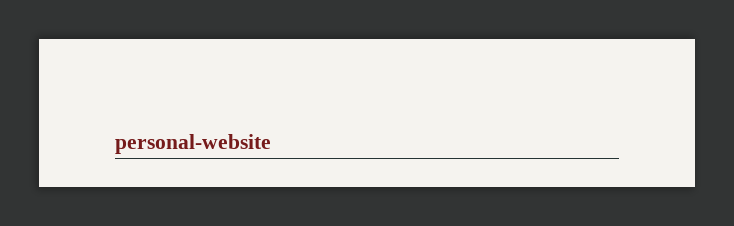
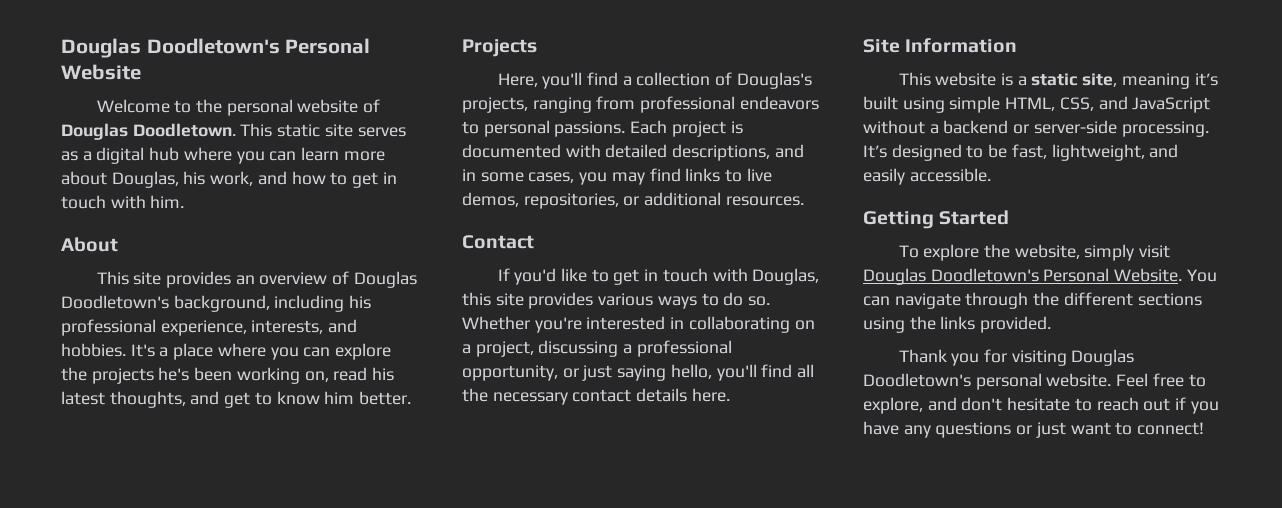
- personal-website
+ Douglas Doodletown's Personal Website
+ Welcome to the personal website of Douglas Doodletown. This static site serves as a digital hub where you can learn more about Douglas, his work, and how to get in touch with him.
+ About
+ This site provides an overview of Douglas Doodletown's background, including his professional experience, interests, and hobbies. It's a place where you can explore the projects he's been working on, read his latest thoughts, and get to know him better.
+ Projects
+ Here, you'll find a collection of Douglas's projects, ranging from professional endeavors to personal passions. Each project is documented with detailed descriptions, and in some cases, you may find links to live demos, repositories, or additional resources.
+ Contact
+ If you'd like to get in touch with Douglas, this site provides various ways to do so. Whether you're interested in collaborating on a project, discussing a professional opportunity, or just saying hello, you'll find all the necessary contact details here.
+ Site Information
+ This website is a static site, meaning it’s built using simple HTML, CSS, and JavaScript without a backend or server-side processing. It’s designed to be fast, lightweight, and easily accessible.
+ Getting Started
+ To explore the website, simply visit Douglas Doodletown's Personal Website. You can navigate through the different sections using the links provided.
+ Thank you for visiting Douglas Doodletown's personal website. Feel free to explore, and don't hesitate to reach out if you have any questions or just want to connect!

